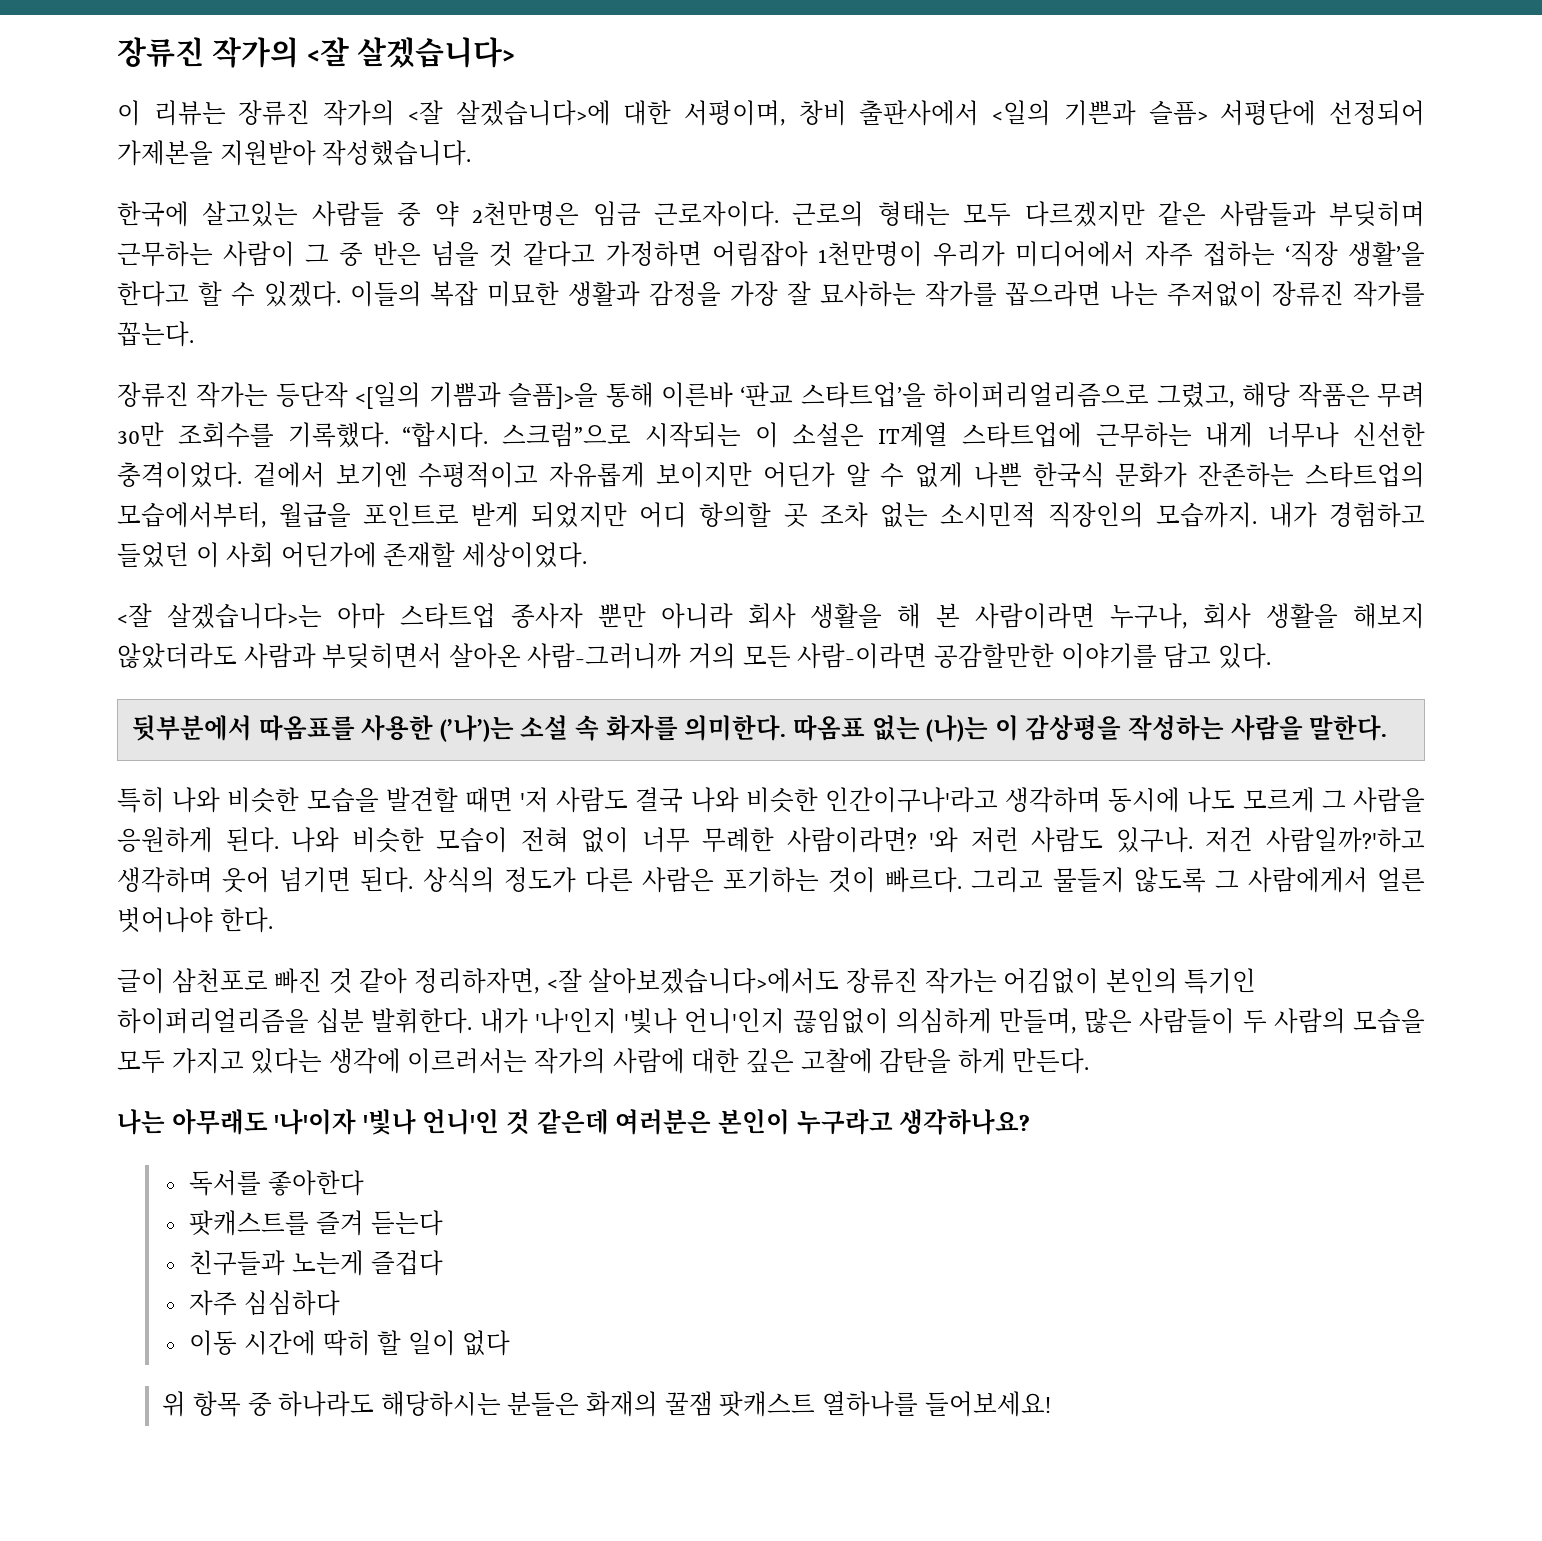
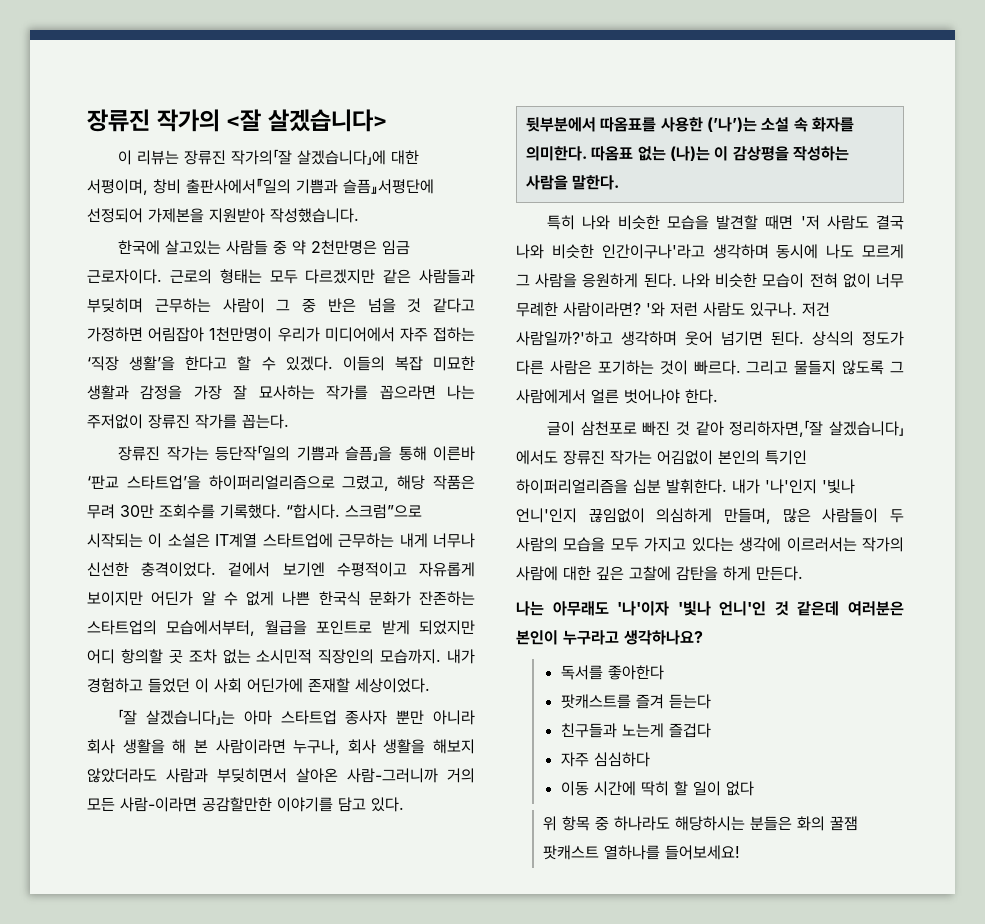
- 이 리뷰는 장류진 작가의 <잘 살겠습니다>에 대한 서평이며, 창비 출판사에서 <일의 기쁜과 슬픔> 서평단에 선정되어 가제본을 지원받아 작성했습니다.
+ 이 리뷰는 장류진 작가의「잘 살겠습니다」에 대한 서평이며, 창비 출판사에서『일의 기쁨과 슬픔』서평단에 선정되어 가제본을 지원받아 작성했습니다.
- 장류진 작가는 등단작 <[일의 기쁨과 슬픔]>을 통해 이른바 ‘판교 스타트업’을 하이퍼리얼리즘으로 그렸고, 해당 작품은 무려 30만 조회수를 기록했다.
+ 장류진 작가는 등단작「일의 기쁨과 슬픔」을 통해 이른바 ‘판교 스타트업’을 하이퍼리얼리즘으로 그렸고, 해당 작품은 무려 30만 조회수를 기록했다.
- <잘 살겠습니다>는 아마 스타트업 종사자 뿐만 아니라 회사 생활을 해 본 사람이라면 누구나, 회사 생활을 해보지 않았더라도 사람과 부딪히면서 살아온 사람-그러니까 거의 모든 사람-이라면 공감할만한 이야기를 담고 있다.
+ 「잘 살겠습니다」는 아마 스타트업 종사자 뿐만 아니라 회사 생활을 해 본 사람이라면 누구나, 회사 생활을 해보지 않았더라도 사람과 부딪히면서 살아온 사람-그러니까 거의 모든 사람-이라면 공감할만한 이야기를 담고 있다.
- 글이 삼천포로 빠진 것 같아 정리하자면, <잘 살아보겠습니다>에서도 장류진 작가는 어김없이 본인의 특기인 하이퍼리얼리즘을 십분 발휘한다.
+ 글이 삼천포로 빠진 것 같아 정리하자면,「잘 살겠습니다」에서도 장류진 작가는 어김없이 본인의 특기인 하이퍼리얼리즘을 십분 발휘한다.
- 위 항목 중 하나라도 해당하시는 분들은 화재의 꿀잼 팟캐스트 열하나를 들어보세요!
+ 위 항목 중 하나라도 해당하시는 분들은 화의 꿀잼 팟캐스트 열하나를 들어보세요!

